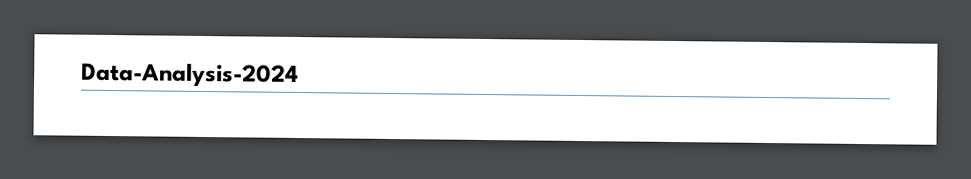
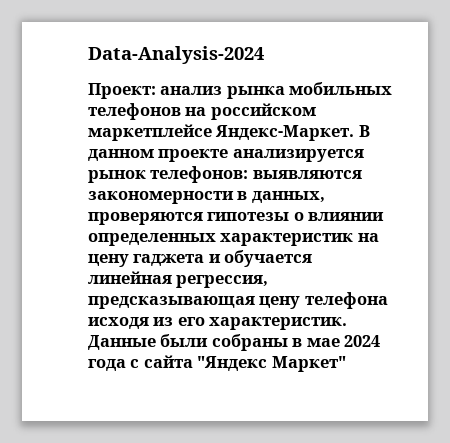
+ Проект: анализ рынка мобильных телефонов на российском маркетплейсе Яндекс-Маркет. В данном проекте анализируется рынок телефонов: выявляются закономерности в данных, проверяются гипотезы о влиянии определенных характеристик на цену гаджета и обучается линейная регрессия, предсказывающая цену телефона исходя из его характеристик. Данные были собраны в мае 2024 года с сайта "Яндекс Маркет"

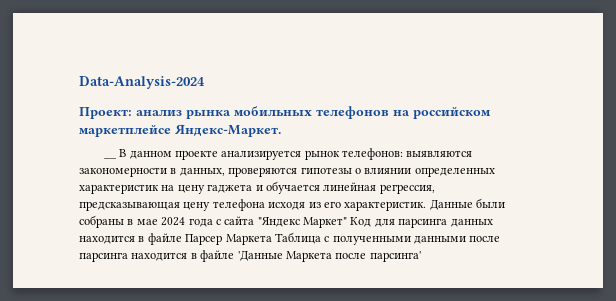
- Проект: анализ рынка мобильных телефонов на российском маркетплейсе Яндекс-Маркет. В данном проекте анализируется рынок телефонов: выявляются закономерности в данных, проверяются гипотезы о влиянии определенных характеристик на цену гаджета и обучается линейная регрессия, предсказывающая цену телефона исходя из его характеристик.
+ Проект: анализ рынка мобильных телефонов на российском маркетплейсе Яндекс-Маркет.
+ __ В данном проекте анализируется рынок телефонов: выявляются закономерности в данных, проверяются гипотезы о влиянии определенных характеристик на цену гаджета и обучается линейная регрессия, предсказывающая цену телефона исходя из его характеристик.
- Данные были собраны в мае 2024 года с сайта "Яндекс Маркет"
+ Данные были собраны в мае 2024 года с сайта "Яндекс Маркет" Код для парсинга данных находится в файле Парсер Маркета Таблица с полученными данными после парсинга находится в файле 'Данные Маркета после парсинга'

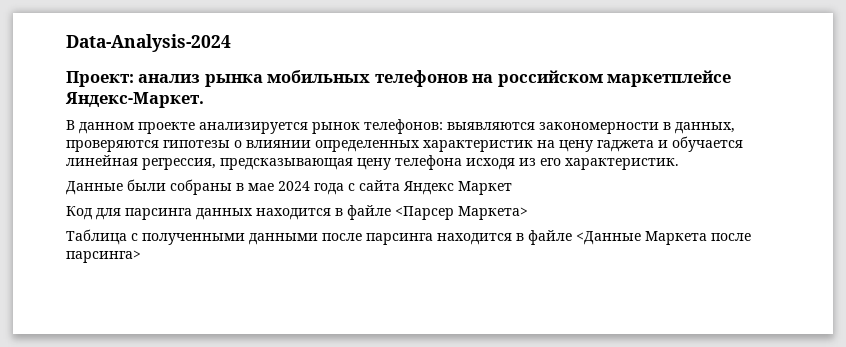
- __ В данном проекте анализируется рынок телефонов: выявляются закономерности в данных, проверяются гипотезы о влиянии определенных характеристик на цену гаджета и обучается линейная регрессия, предсказывающая цену телефона исходя из его характеристик. Данные были собраны в мае 2024 года с сайта "Яндекс Маркет" Код для парсинга данных находится в файле Парсер Маркета Таблица с полученными данными после парсинга находится в файле 'Данные Маркета после парсинга'
+ В данном проекте анализируется рынок телефонов: выявляются закономерности в данных, проверяются гипотезы о влиянии определенных характеристик на цену гаджета и обучается линейная регрессия, предсказывающая цену телефона исходя из его характеристик.
+ Данные были собраны в мае 2024 года с сайта Яндекс Маркет
+ Код для парсинга данных находится в файле <Парсер Маркета>
+ Таблица с полученными данными после парсинга находится в файле <Данные Маркета после парсинга>

